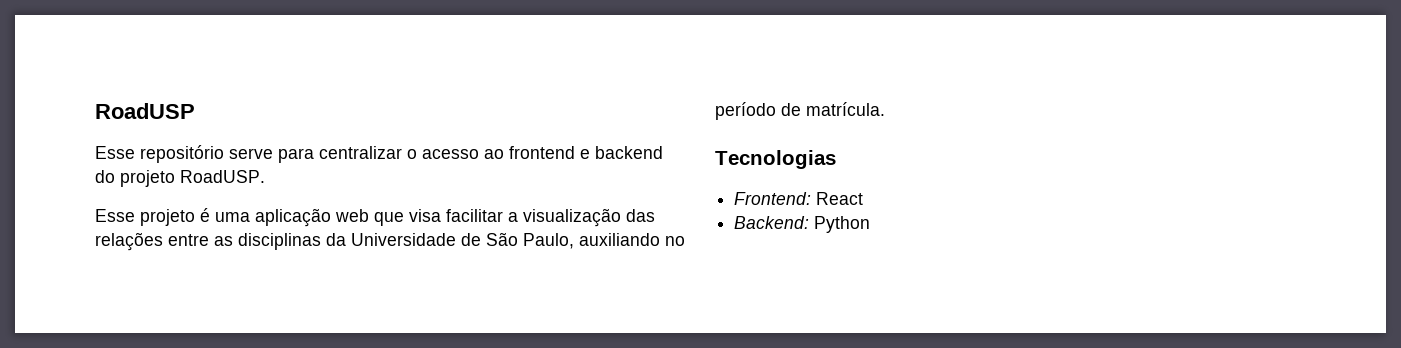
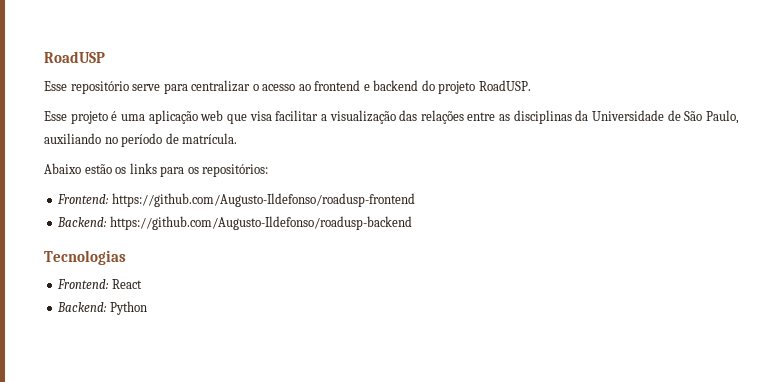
+ Abaixo estão os links para os repositórios:
+ Frontend: https://github.com/Augusto-Ildefonso/roadusp-frontend
+ Backend: https://github.com/Augusto-Ildefonso/roadusp-backend

